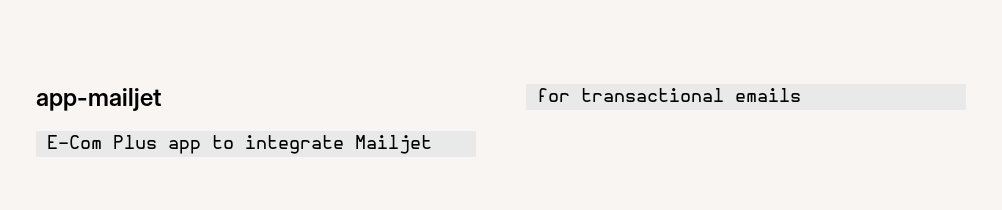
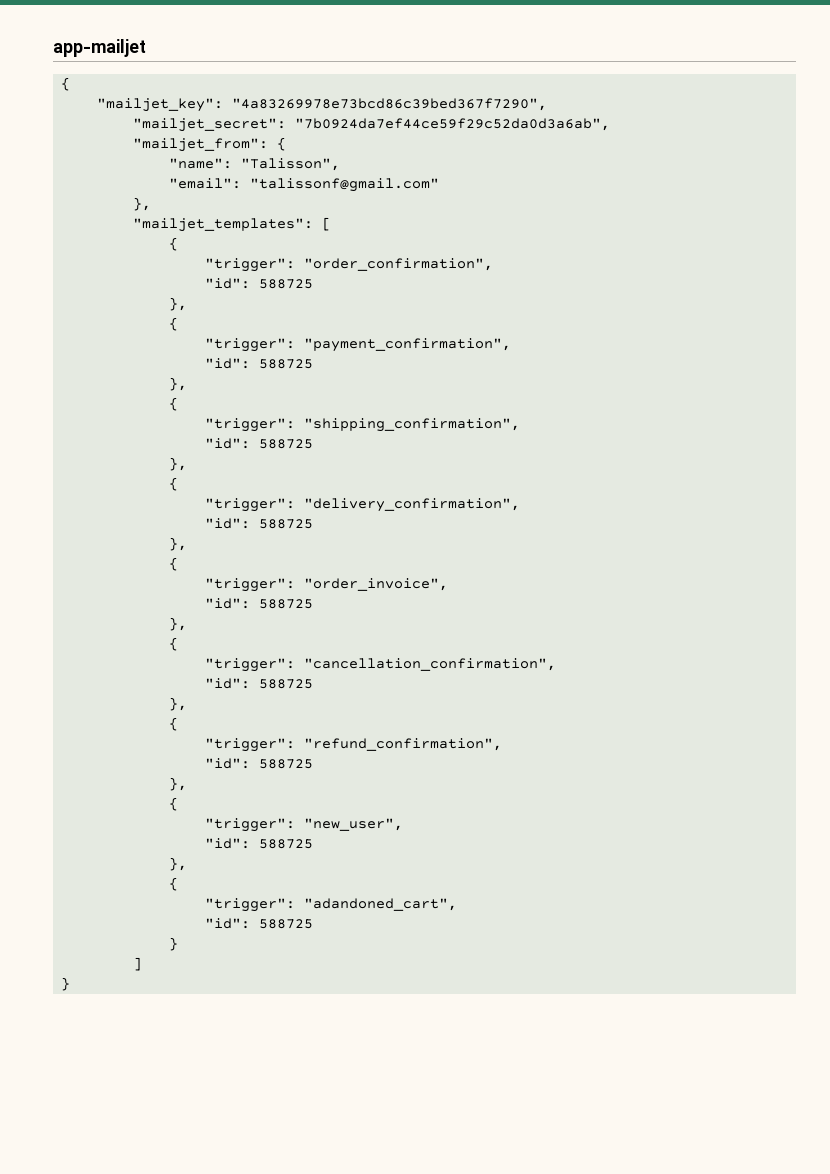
  app-mailjet
- E-Com Plus app to integrate Mailjet for transactional emails
+ {
+ "mailjet_key": "4a83269978e73bcd86c39bed367f7290",
+ "mailjet_secret": "7b0924da7ef44ce59f29c52da0d3a6ab",
+ "mailjet_from": {
+ "name": "Talisson",
+ "email": "talissonf@gmail.com"
+ },
+ "mailjet_templates": [
+ {
+ "trigger": "order_confirmation",
+ "id": 588725
+ },
+ {
+ "trigger": "payment_confirmation",
+ "id": 588725
+ },
+ {
+ "trigger": "shipping_confirmation",
+ "id": 588725
+ },
+ {
+ "trigger": "delivery_confirmation",
+ "id": 588725
+ },
+ {
+ "trigger": "order_invoice",
+ "id": 588725
+ },
+ {
+ "trigger": "cancellation_confirmation",
+ "id": 588725
+ },
+ {
+ "trigger": "refund_confirmation",
+ "id": 588725
+ },
+ {
+ "trigger": "new_user",
+ "id": 588725
+ },
+ {
+ "trigger": "adandoned_cart",
+ "id": 588725
+ }
+ ]
+ }

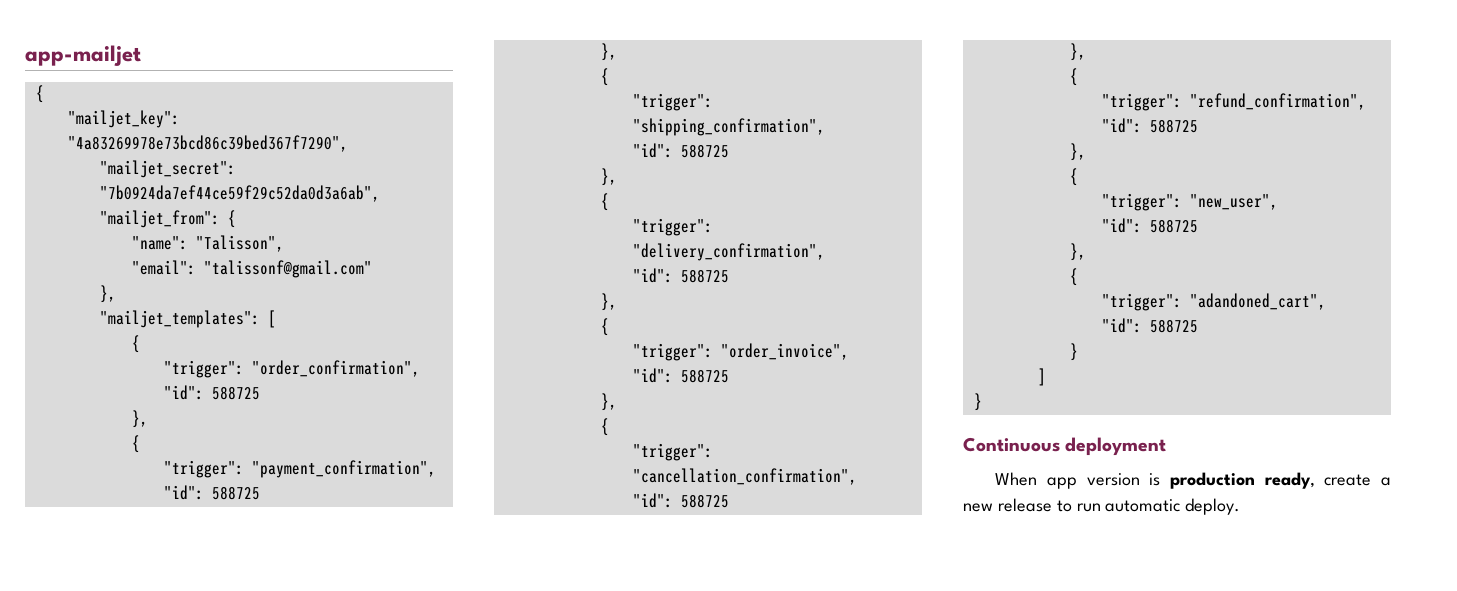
+ Continuous deployment
+ When app version is production ready, create a new release to run automatic deploy.

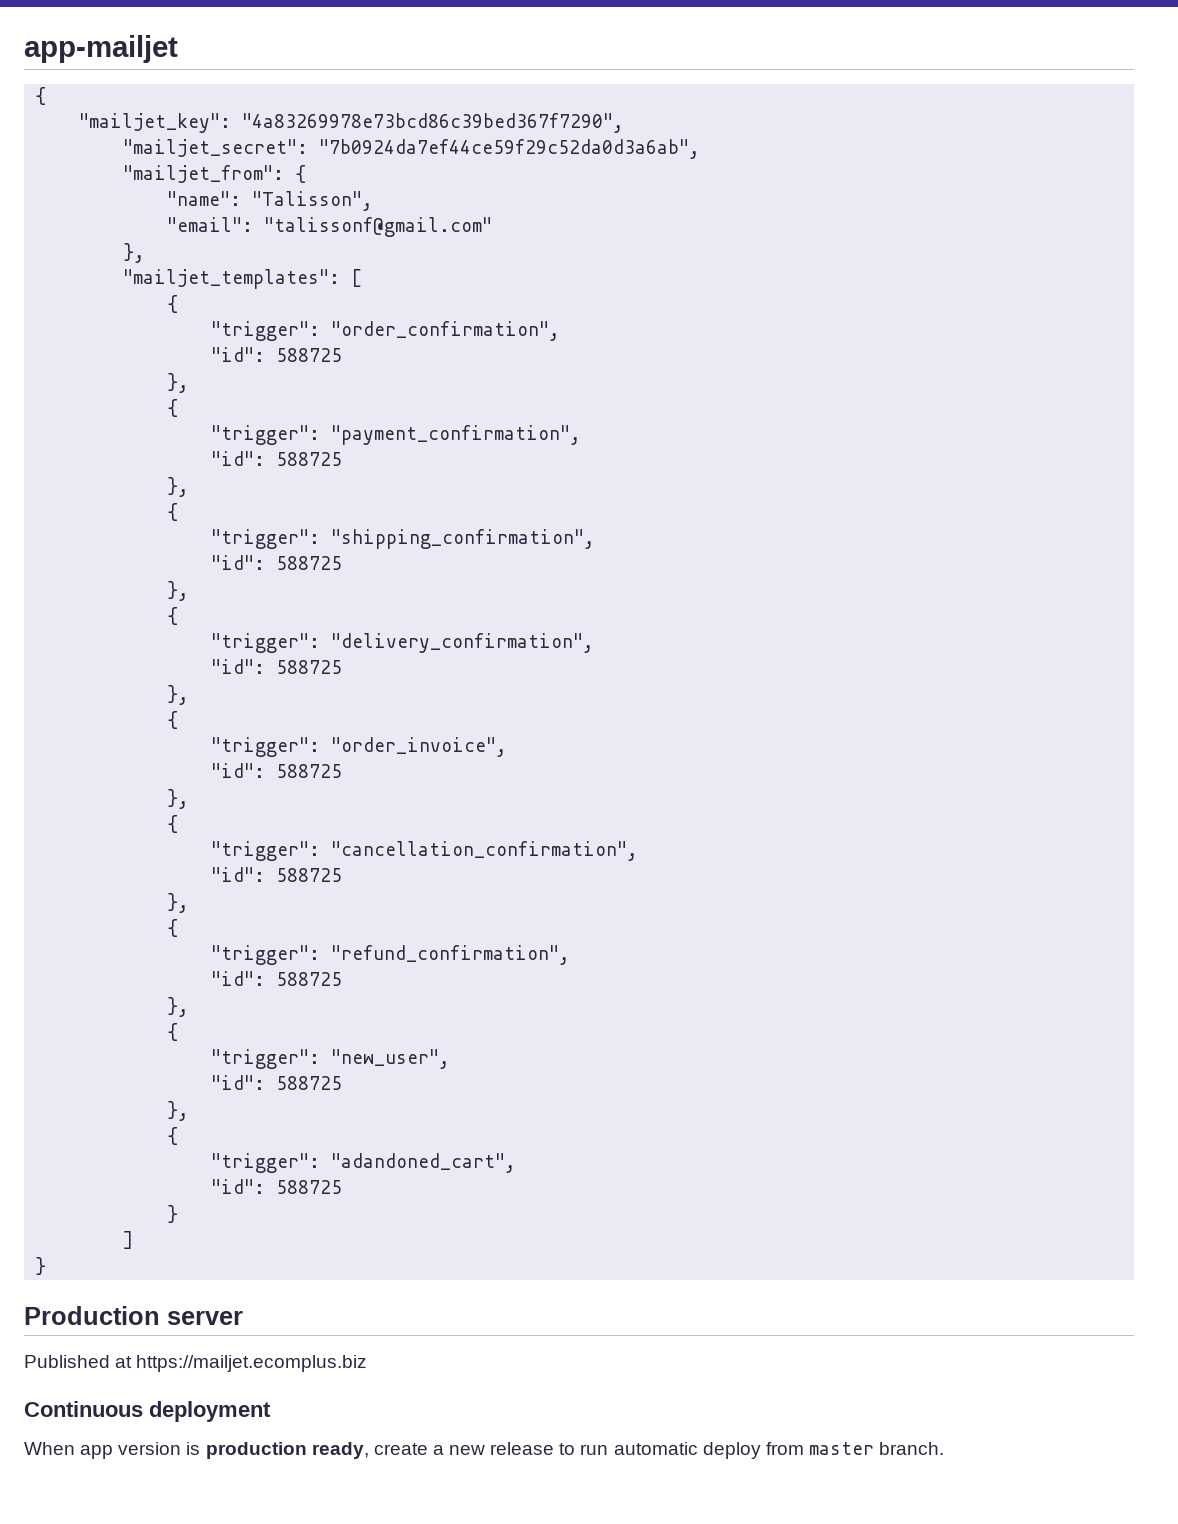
+ Production server
+ Published at https://mailjet.ecomplus.biz
- When app version is production ready, create a new release to run automatic deploy.
+ When app version is production ready, create a new release to run automatic deploy from master branch.

